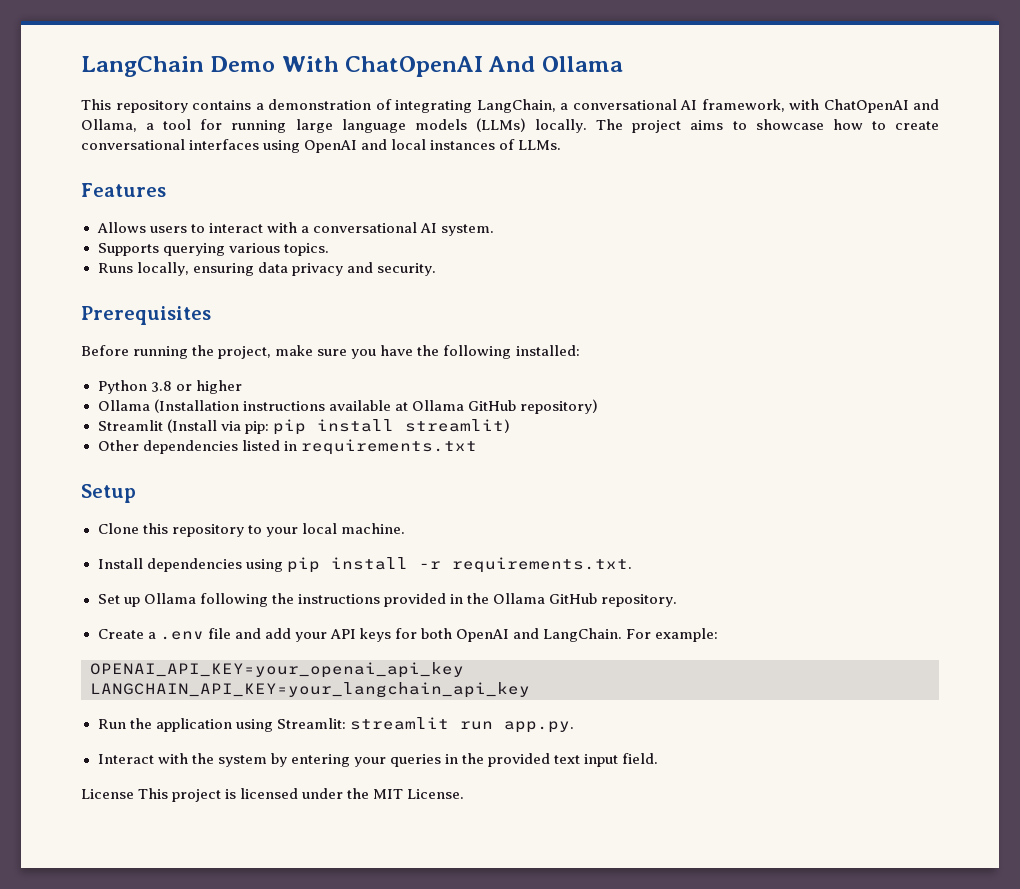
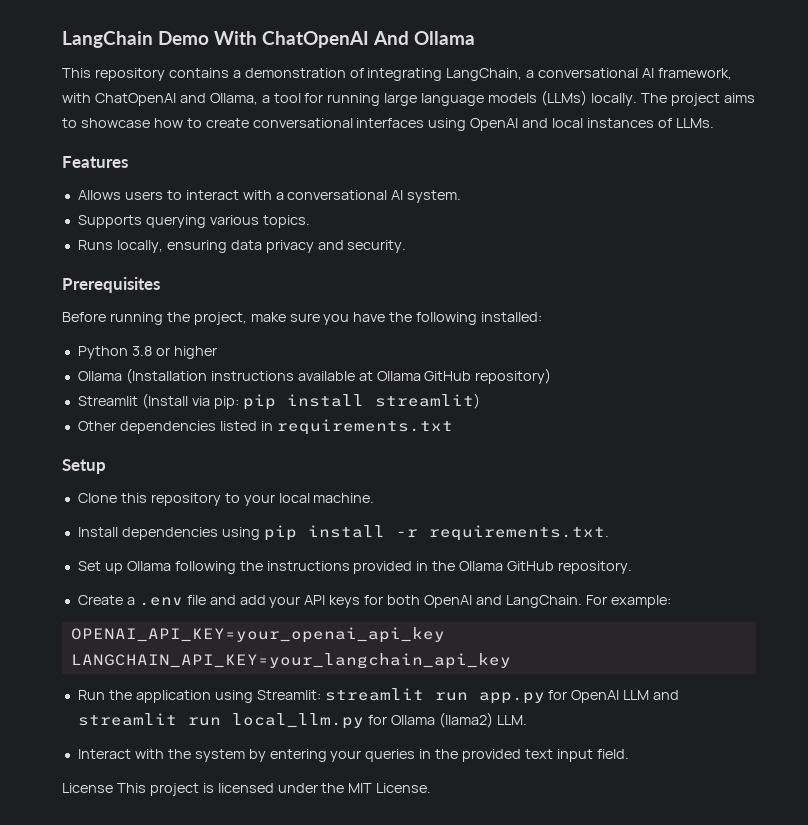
- Run the application using Streamlit: streamlit run app.py.
+ Run the application using Streamlit: streamlit run app.py for OpenAI LLM and streamlit run local_llm.py for Ollama (llama2) LLM.

